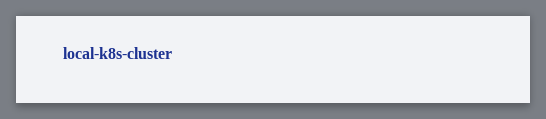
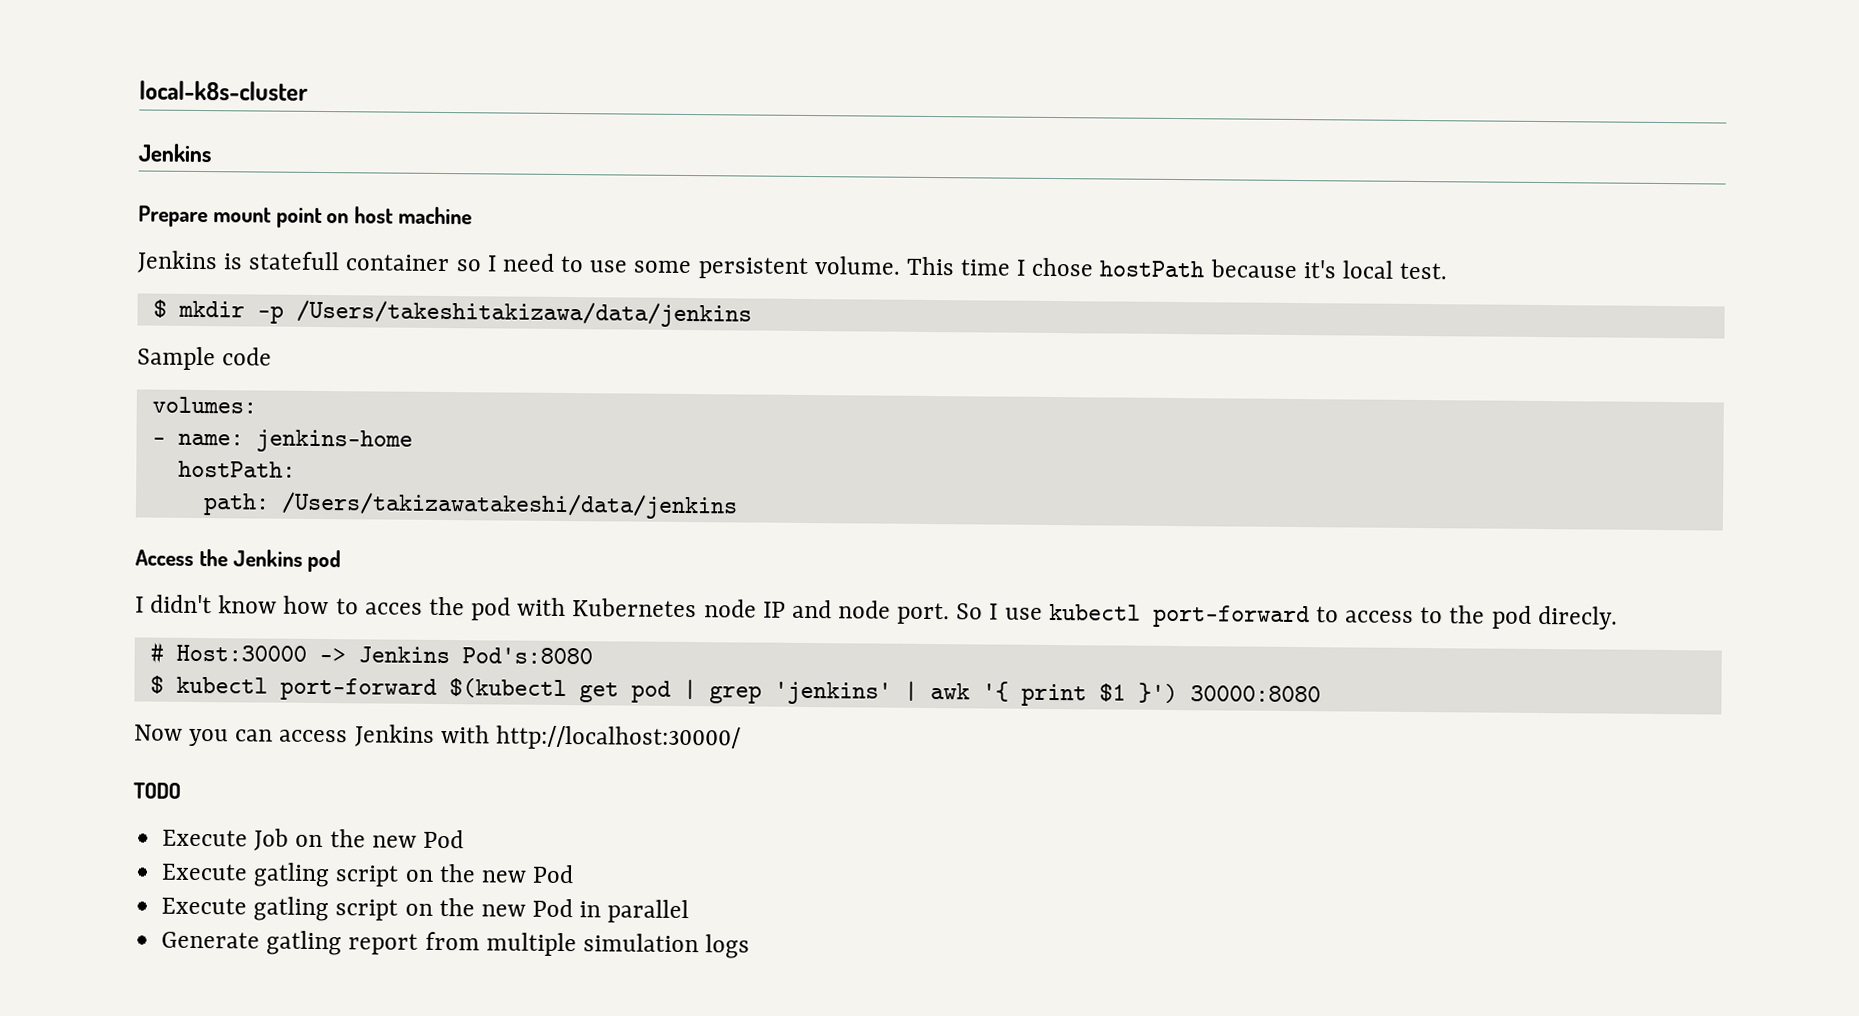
  local-k8s-cluster
+ Jenkins
+ Prepare mount point on host machine
+ Jenkins is statefull container so I need to use some persistent volume. This time I chose hostPath because it's local test.
+ $ mkdir -p /Users/takeshitakizawa/data/jenkins
+ Sample code
+ volumes:
+ - name: jenkins-home
+ hostPath:
+ path: /Users/takizawatakeshi/data/jenkins
+ Access the Jenkins pod
+ I didn't know how to acces the pod with Kubernetes node IP and node port. So I use kubectl port-forward to access to the pod direcly.
+ # Host:30000 -> Jenkins Pod's:8080
+ $ kubectl port-forward $(kubectl get pod | grep 'jenkins' | awk '{ print $1 }') 30000:8080
+ Now you can access Jenkins with http://localhost:30000/
+ TODO
+ Execute Job on the new Pod
+ Execute gatling script on the new Pod
+ Execute gatling script on the new Pod in parallel
+ Generate gatling report from multiple simulation logs

